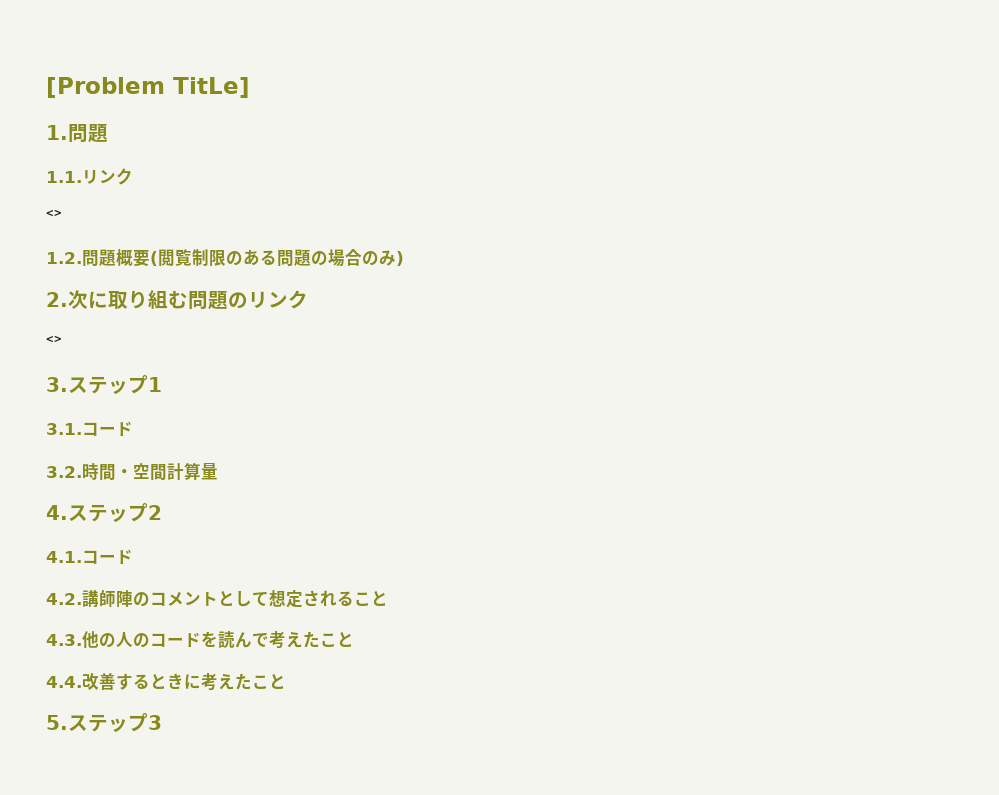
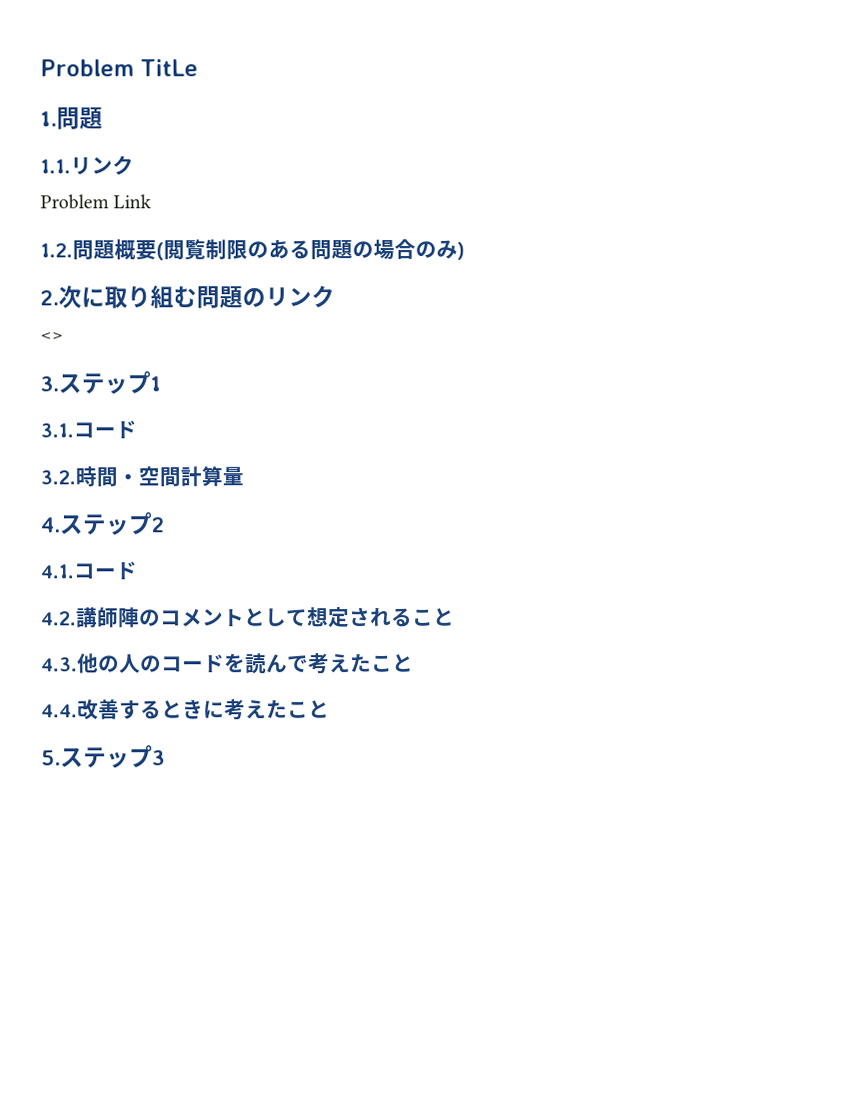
- [Problem TitLe]
+ Problem TitLe
  1.1.リンク
- <>
+ Problem Link

